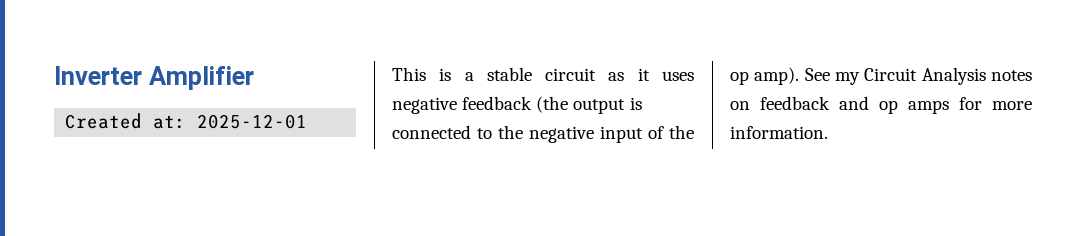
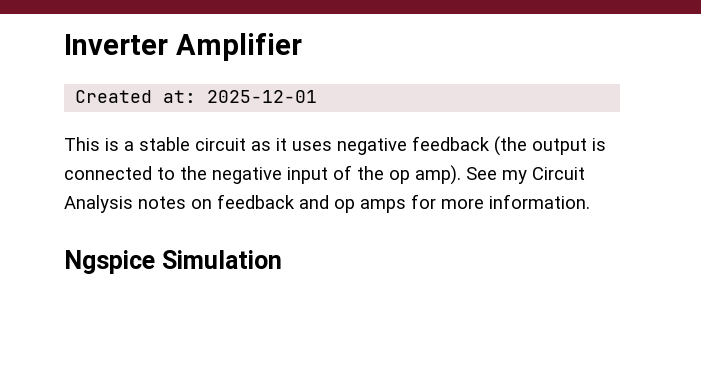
+ Ngspice Simulation

